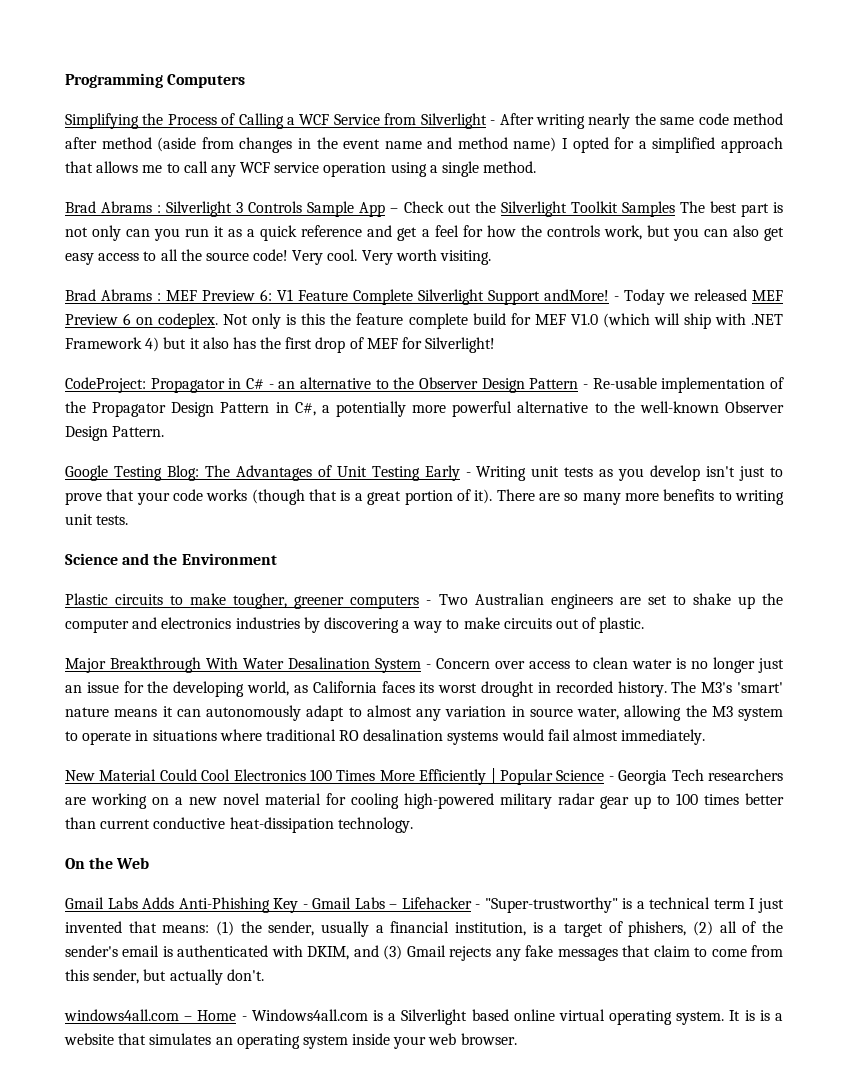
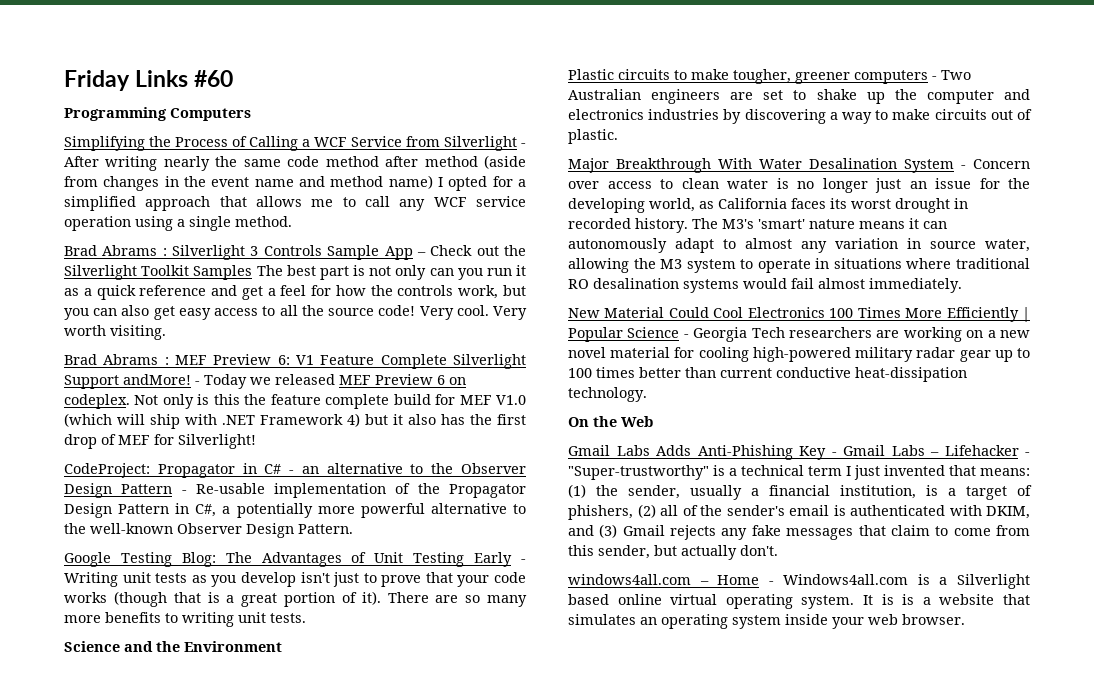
+ Friday Links #60

